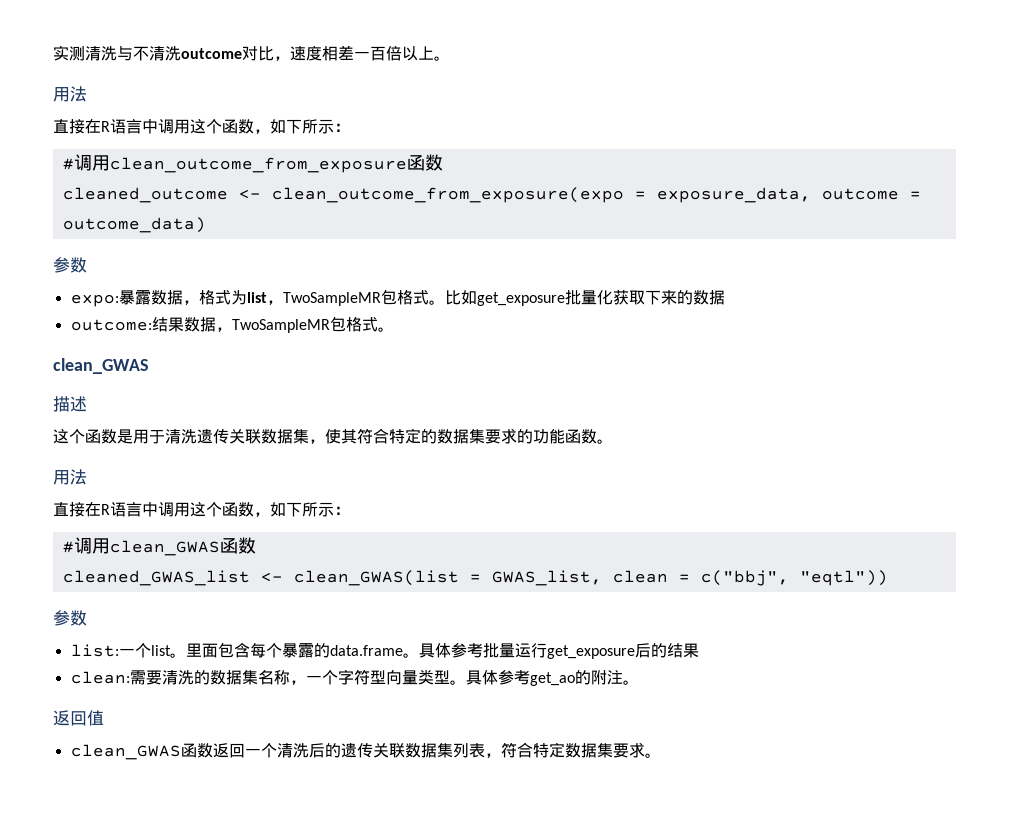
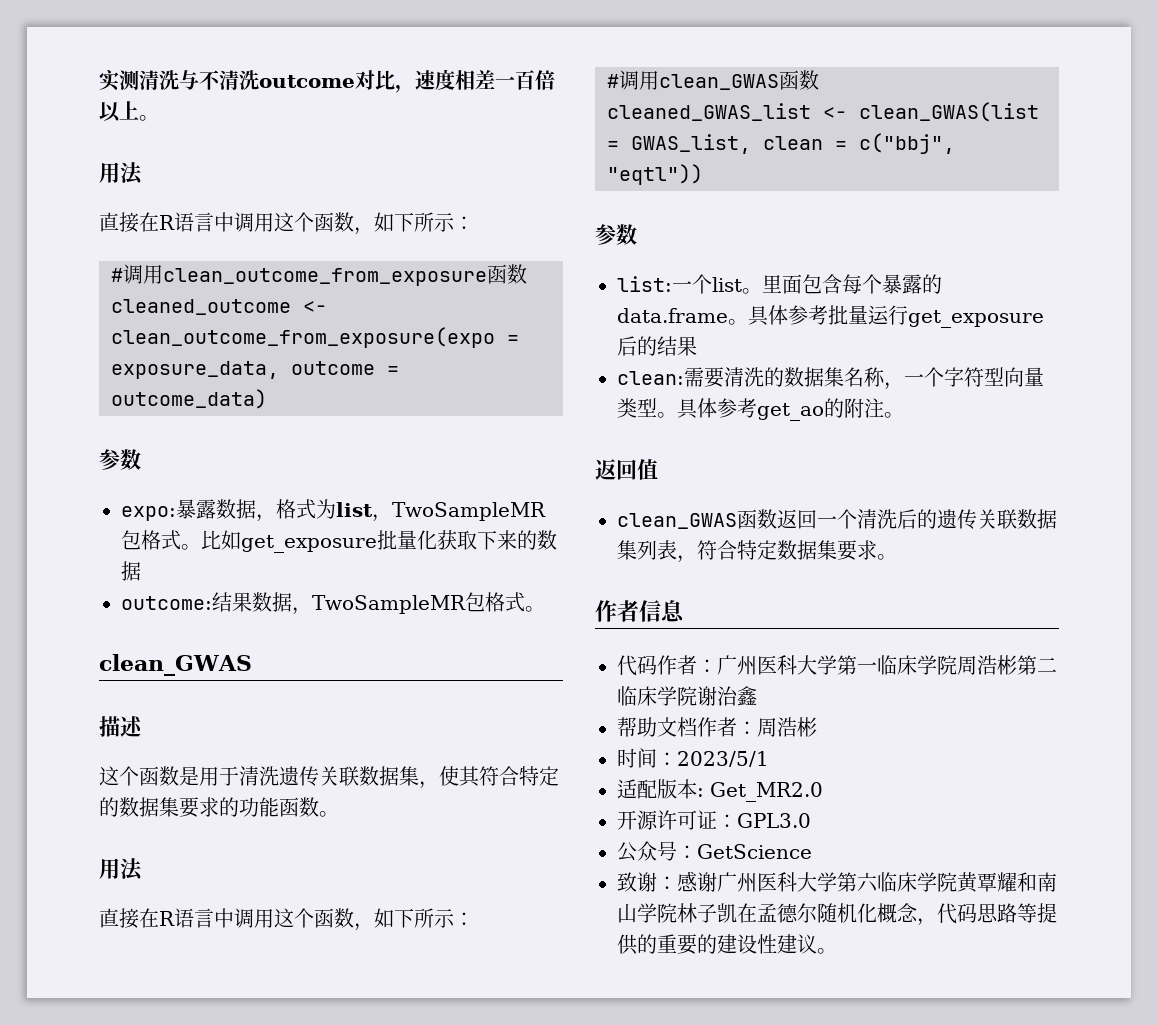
+ 作者信息
+ 代码作者：广州医科大学第一临床学院周浩彬第二临床学院谢治鑫
+ 帮助文档作者：周浩彬
+ 时间：2023/5/1
+ 适配版本: Get_MR2.0
+ 开源许可证：GPL3.0
+ 公众号：GetScience
+ 致谢：感谢广州医科大学第六临床学院黄覃耀和南山学院林子凯在孟德尔随机化概念，代码思路等提供的重要的建设性建议。

